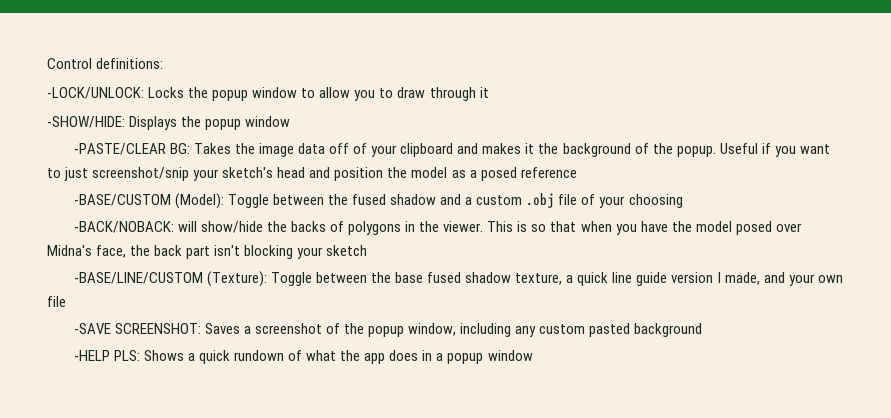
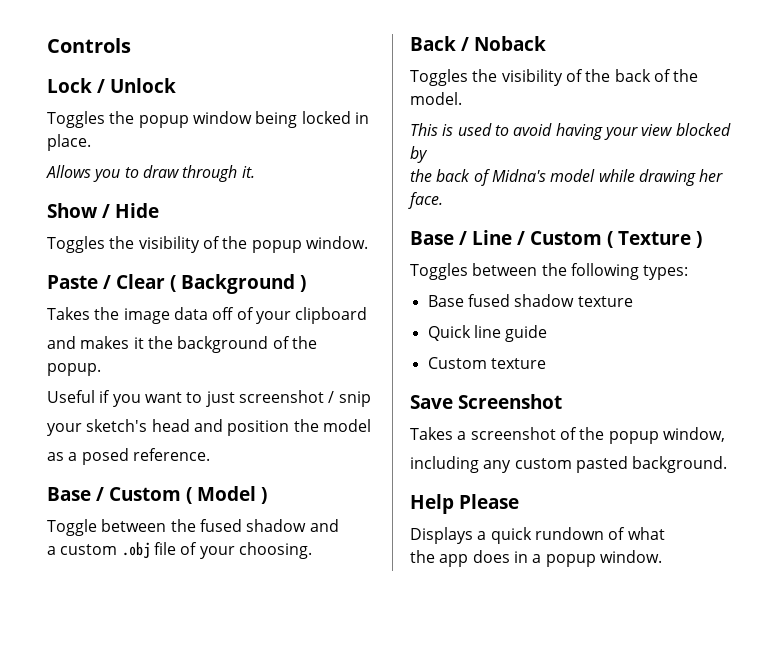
- Control definitions:
- -LOCK/UNLOCK: Locks the popup window to allow you to draw through it
- -SHOW/HIDE: Displays the popup window
- -PASTE/CLEAR BG: Takes the image data off of your clipboard and makes it the background of the popup. Useful if you want to just screenshot/snip your sketch's head and position the model as a posed reference
- -BASE/CUSTOM (Model): Toggle between the fused shadow and a custom .obj file of your choosing
- -BACK/NOBACK: will show/hide the backs of polygons in the viewer. This is so that when you have the model posed over Midna's face, the back part isn't blocking your sketch
- -BASE/LINE/CUSTOM (Texture): Toggle between the base fused shadow texture, a quick line guide version I made, and your own file
- -SAVE SCREENSHOT: Saves a screenshot of the popup window, including any custom pasted background
- -HELP PLS: Shows a quick rundown of what the app does in a popup window
+ Controls
+ Lock / Unlock
+ Toggles the popup window being locked in place.
+ Allows you to draw through it.
+ Show / Hide
+ Toggles the visibility of the popup window.
+ Paste / Clear ( Background )
+ Takes the image data off of your clipboard
+ and makes it the background of the popup.
+ Useful if you want to just screenshot / snip
+ your sketch's head and position the model
+ as a posed reference.
+ Base / Custom ( Model )
+ Toggle between the fused shadow and
+ a custom .obj file of your choosing.
+ Back / Noback
+ Toggles the visibility of the back of the model.
+ This is used to avoid having your view blocked by
+ the back of Midna's model while drawing her face.
+ Base / Line / Custom ( Texture )
+ Toggles between the following types:
+ Base fused shadow texture
+ Quick line guide
+ Custom texture
+ Save Screenshot
+ Takes a screenshot of the popup window,
+ including any custom pasted background.
+ Help Please
+ Displays a quick rundown of what
+ the app does in a popup window.

